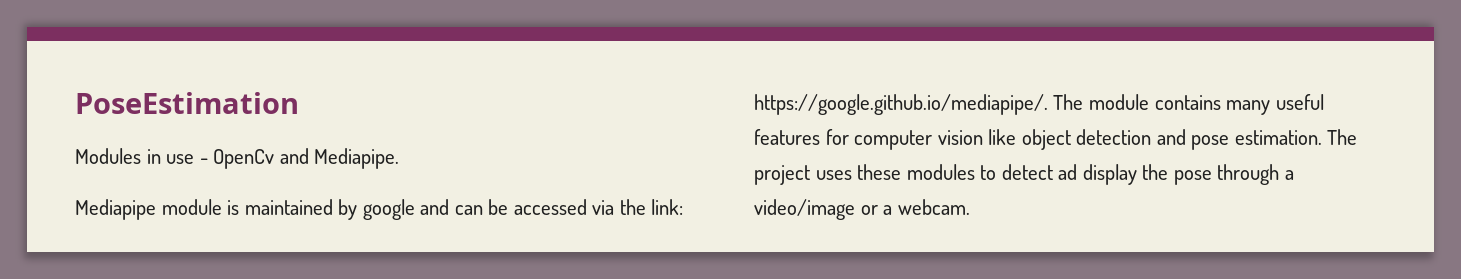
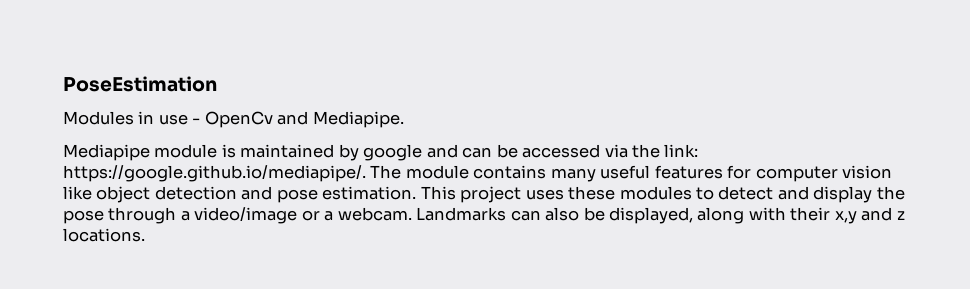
- The project uses these modules to detect ad display the pose through a video/image or a webcam.
+ This project uses these modules to detect and display the pose through a video/image or a webcam.
+ Landmarks can also be displayed, along with their x,y and z locations.

